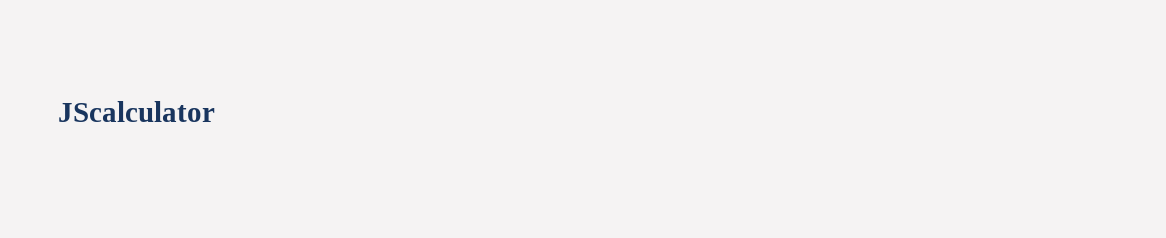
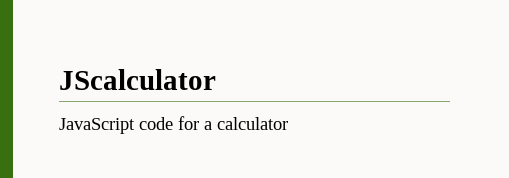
+ JavaScript code for a calculator

